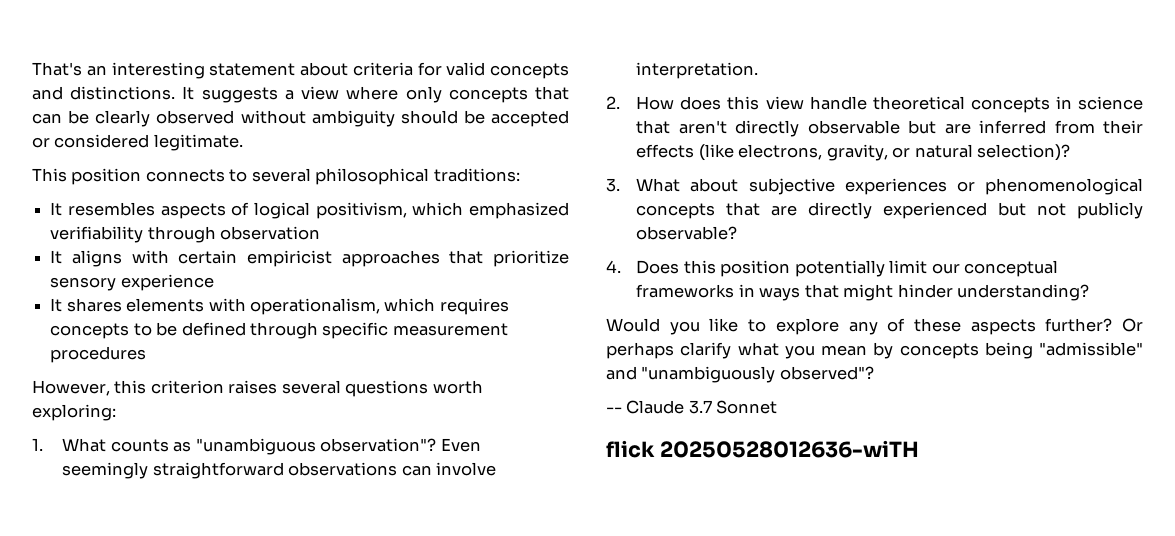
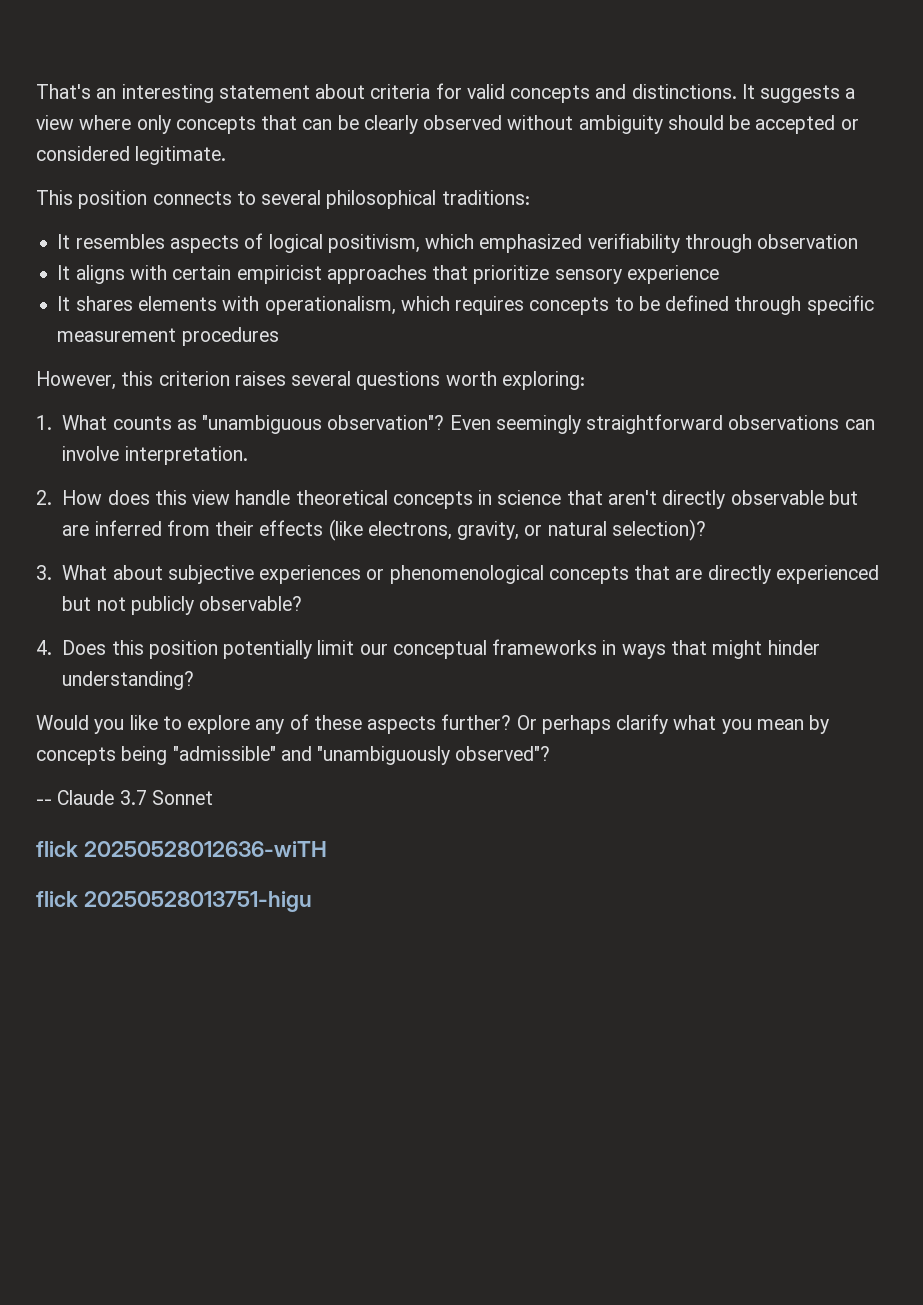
+ flick 20250528013751-higu

